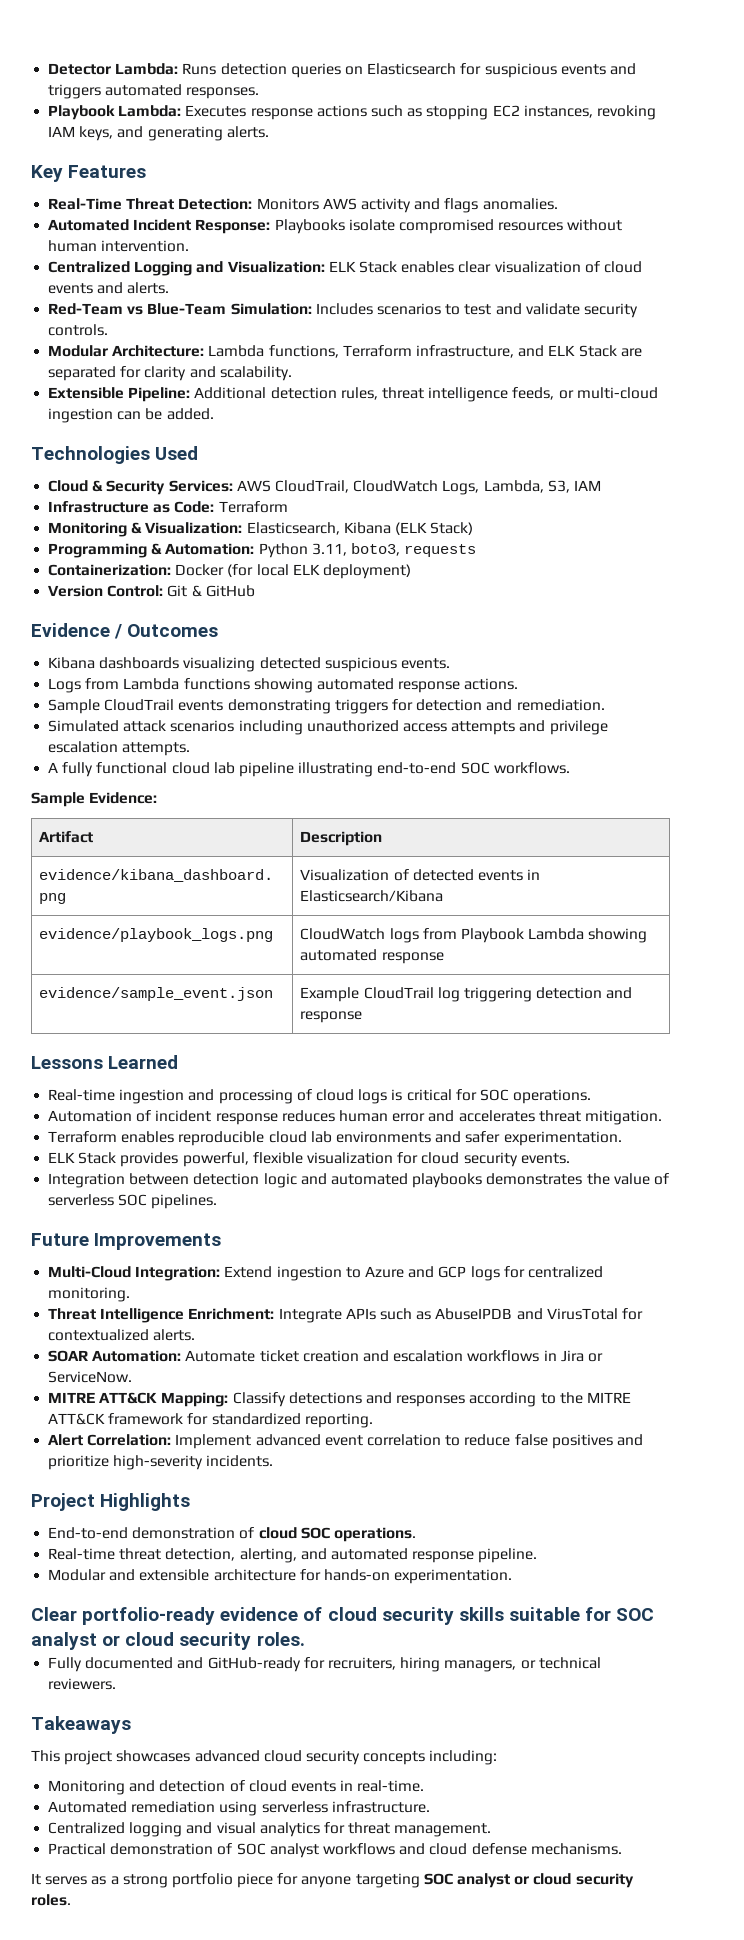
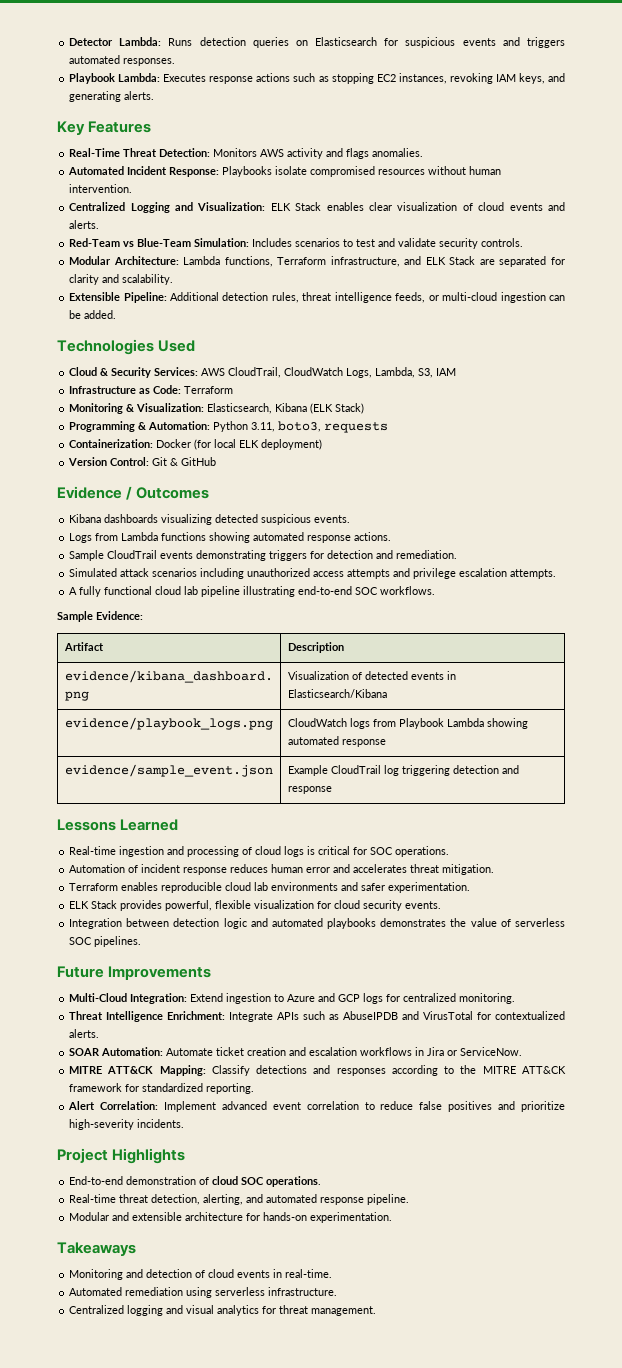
- Clear portfolio-ready evidence of cloud security skills suitable for SOC analyst or cloud security roles.
- Fully documented and GitHub-ready for recruiters, hiring managers, or technical reviewers.
  Takeaways
- This project showcases advanced cloud security concepts including:
- Practical demonstration of SOC analyst workflows and cloud defense mechanisms.
- It serves as a strong portfolio piece for anyone targeting SOC analyst or cloud security roles.

